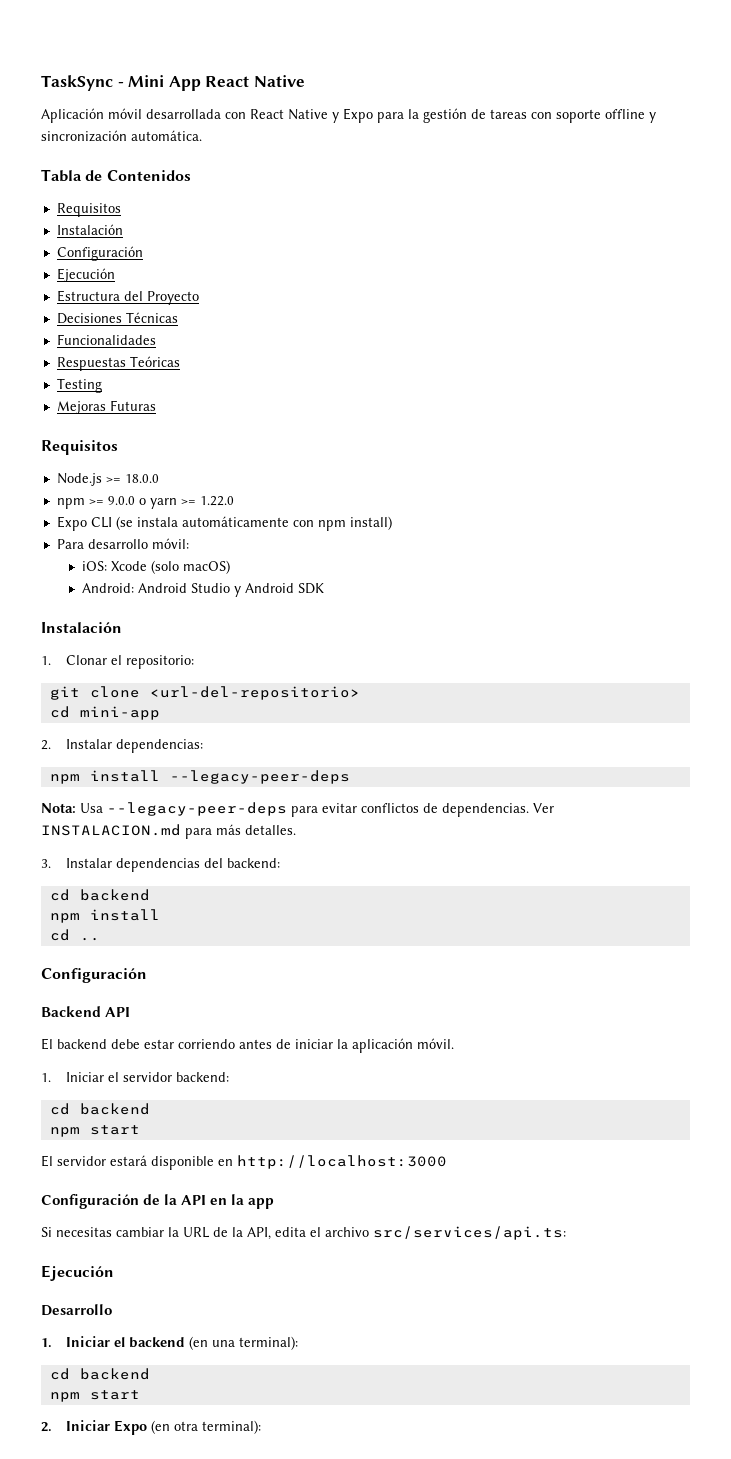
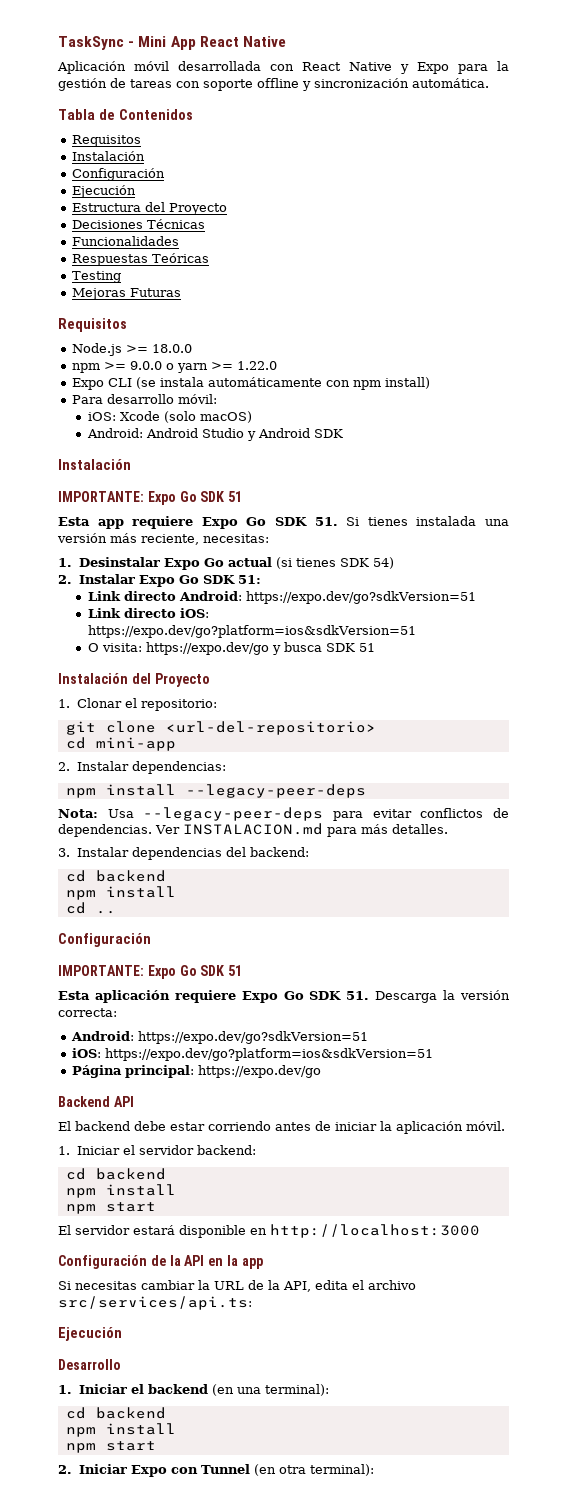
  Android: Android Studio y Android SDK
  Instalación
+ IMPORTANTE: Expo Go SDK 51
+ Esta app requiere Expo Go SDK 51. Si tienes instalada una versión más reciente, necesitas:
+ 1. Desinstalar Expo Go actual (si tienes SDK 54)
+ 2. Instalar Expo Go SDK 51:
+ Link directo Android: https://expo.dev/go?sdkVersion=51
+ Link directo iOS: https://expo.dev/go?platform=ios&sdkVersion=51
+ O visita: https://expo.dev/go y busca SDK 51
+ Instalación del Proyecto
  cd ..
  Configuración
+ IMPORTANTE: Expo Go SDK 51
+ Esta aplicación requiere Expo Go SDK 51. Descarga la versión correcta:
+ Android: https://expo.dev/go?sdkVersion=51
+ iOS: https://expo.dev/go?platform=ios&sdkVersion=51
+ Página principal: https://expo.dev/go
  1. Iniciar el servidor backend:
  cd backend
+ npm install
  1. Iniciar el backend (en una terminal):
  cd backend
+ npm install
- 2. Iniciar Expo (en otra terminal):
+ 2. Iniciar Expo con Tunnel (en otra terminal):

